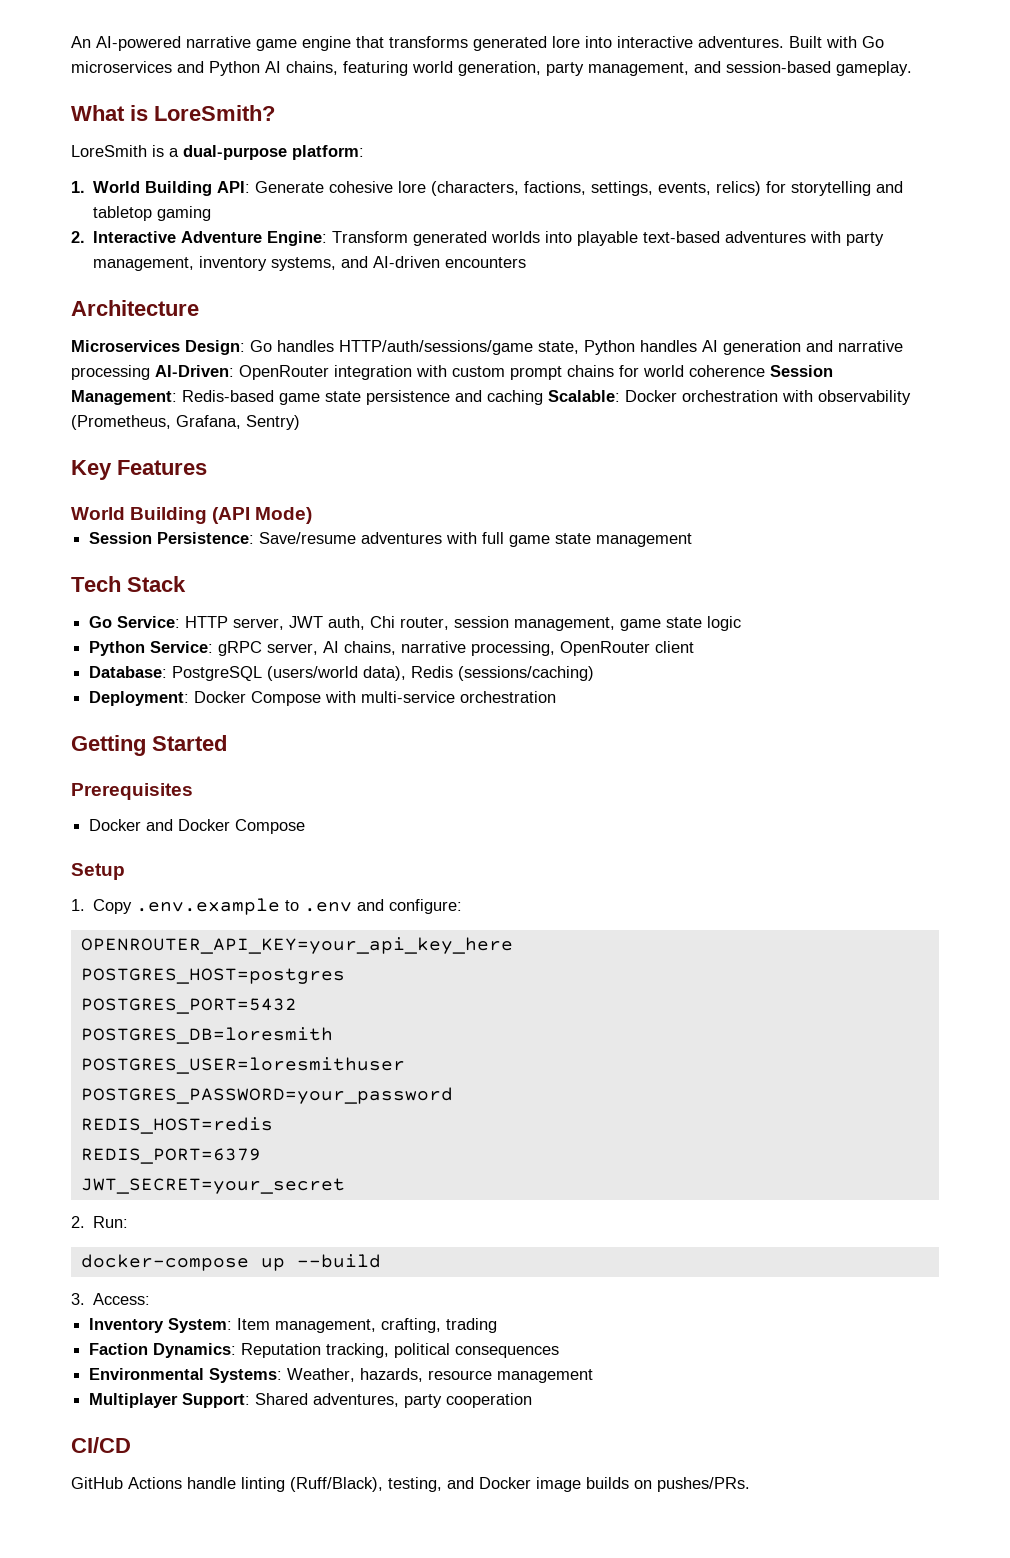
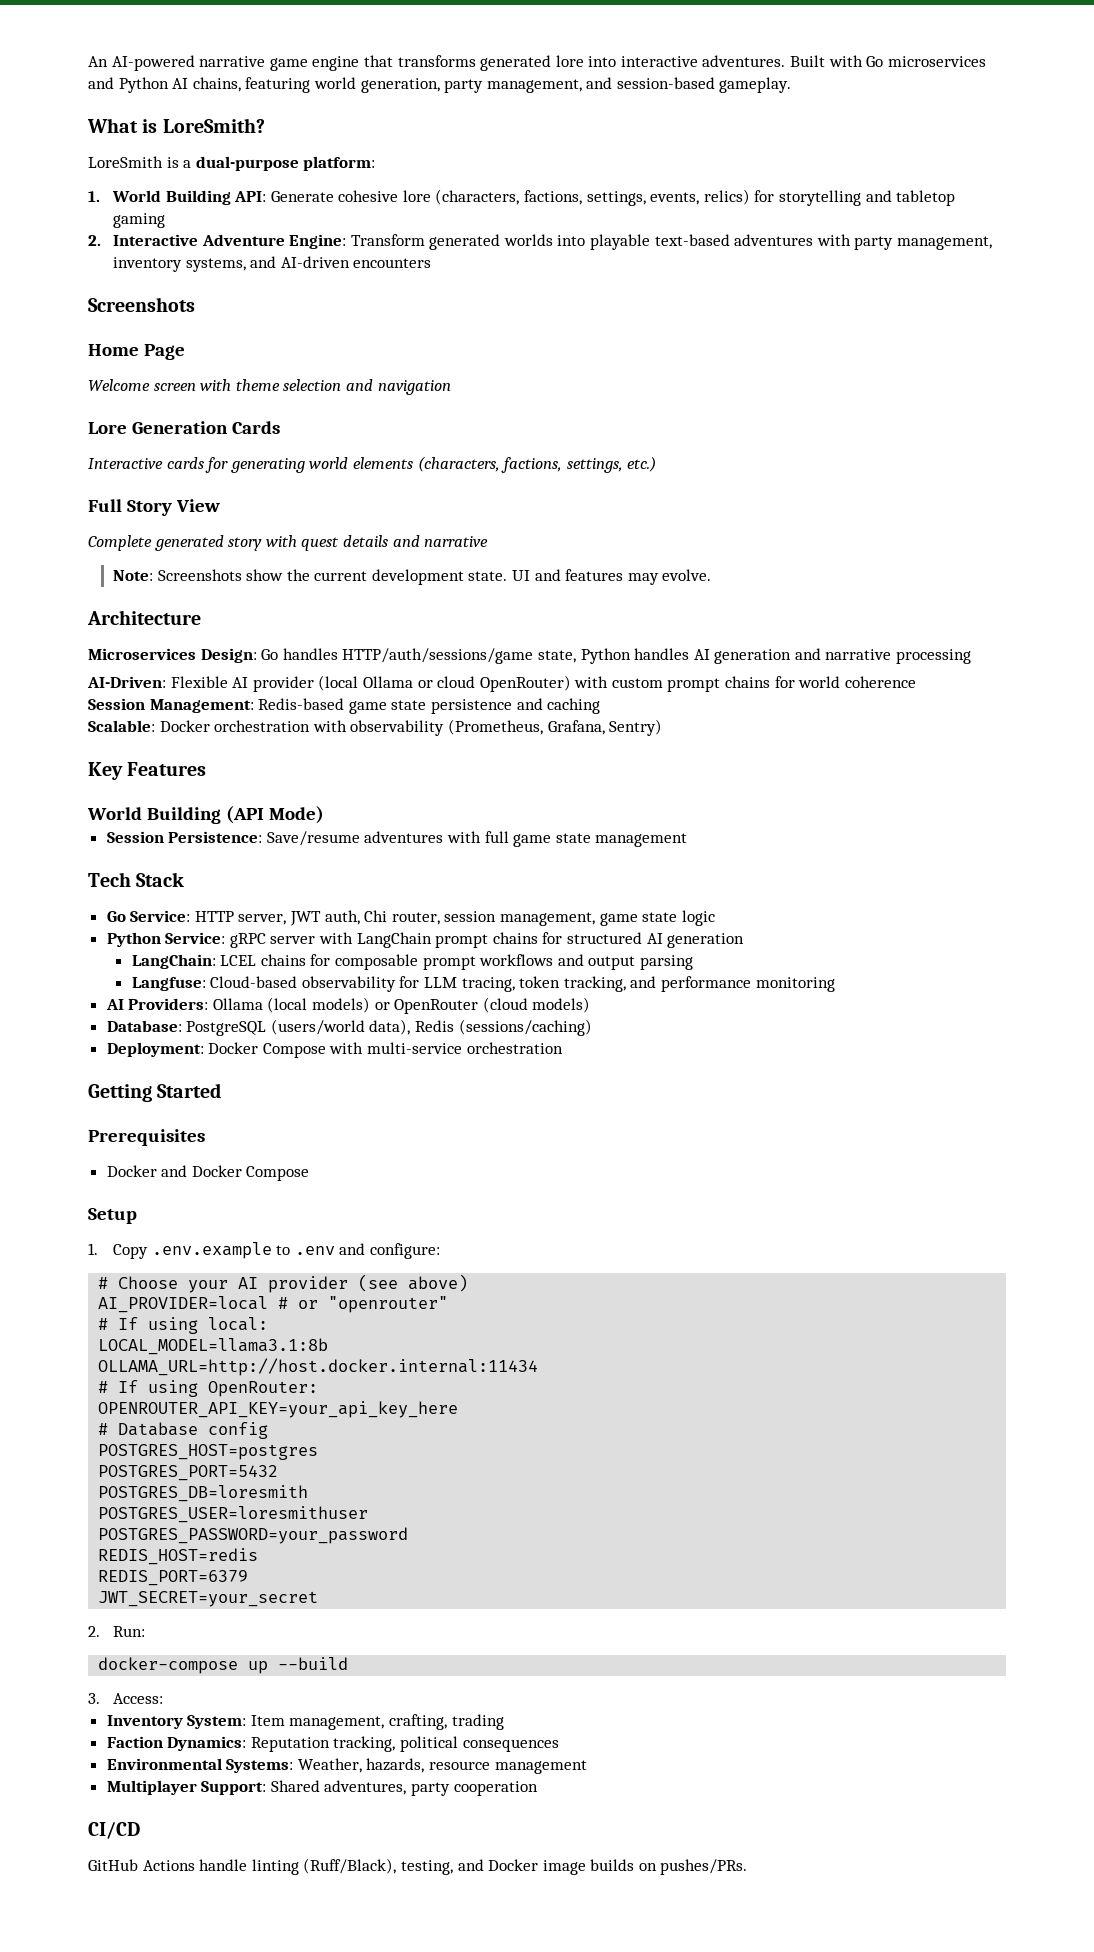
  2. Interactive Adventure Engine: Transform generated worlds into playable text-based adventures with party management, inventory systems, and AI-driven encounters
+ Screenshots
+ Home Page
+ Welcome screen with theme selection and navigation
+ Lore Generation Cards
+ Interactive cards for generating world elements (characters, factions, settings, etc.)
+ Full Story View
+ Complete generated story with quest details and narrative
+ Note: Screenshots show the current development state. UI and features may evolve.
- Microservices Design: Go handles HTTP/auth/sessions/game state, Python handles AI generation and narrative processing AI-Driven: OpenRouter integration with custom prompt chains for world coherence Session Management: Redis-based game state persistence and caching Scalable: Docker orchestration with observability (Prometheus, Grafana, Sentry)
+ Microservices Design: Go handles HTTP/auth/sessions/game state, Python handles AI generation and narrative processing
+ AI-Driven: Flexible AI provider (local Ollama or cloud OpenRouter) with custom prompt chains for world coherence
+ Session Management: Redis-based game state persistence and caching
+ Scalable: Docker orchestration with observability (Prometheus, Grafana, Sentry)
- Python Service: gRPC server, AI chains, narrative processing, OpenRouter client
+ Python Service: gRPC server with LangChain prompt chains for structured AI generation
+ LangChain: LCEL chains for composable prompt workflows and output parsing
+ Langfuse: Cloud-based observability for LLM tracing, token tracking, and performance monitoring
+ AI Providers: Ollama (local models) or OpenRouter (cloud models)
+ # Choose your AI provider (see above)
+ AI_PROVIDER=local # or "openrouter"
+ # If using local:
+ LOCAL_MODEL=llama3.1:8b
+ OLLAMA_URL=http://host.docker.internal:11434
+ # If using OpenRouter:
  OPENROUTER_API_KEY=your_api_key_here
+ # Database config

